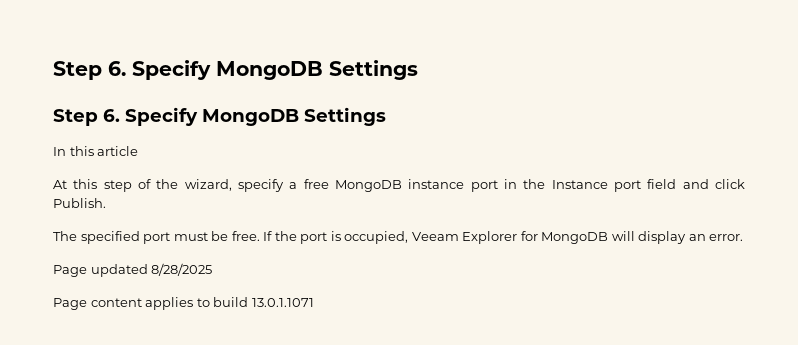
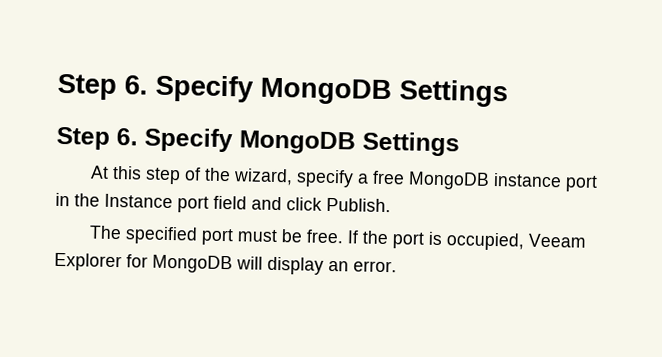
- In this article
- Page updated 8/28/2025
- Page content applies to build 13.0.1.1071

